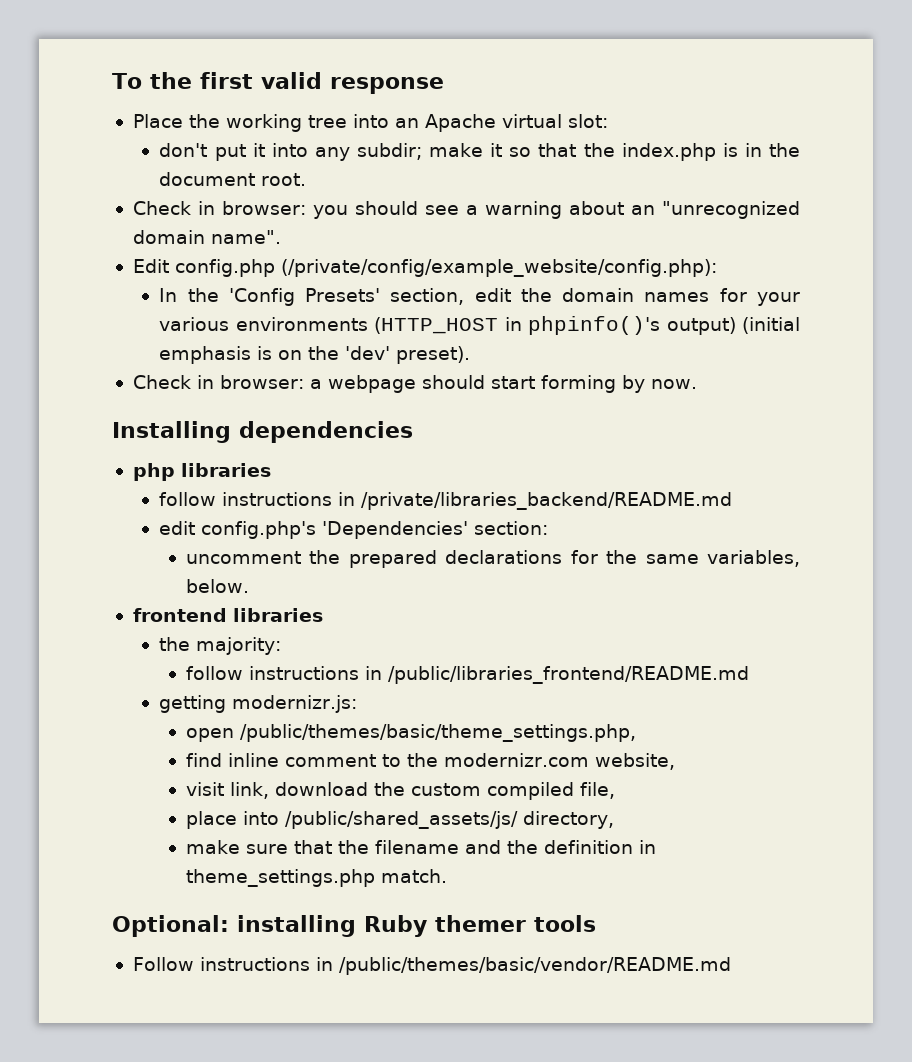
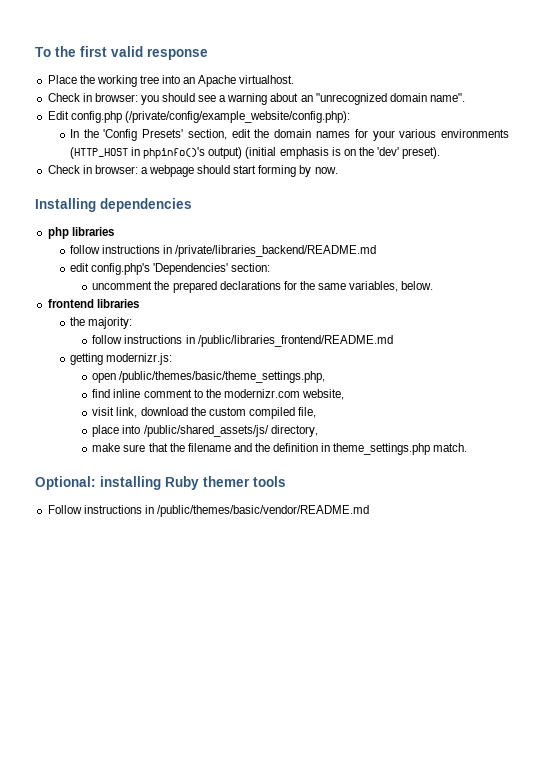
- Place the working tree into an Apache virtual slot:
- don't put it into any subdir; make it so that the index.php is in the document root.
+ Place the working tree into an Apache virtualhost.

